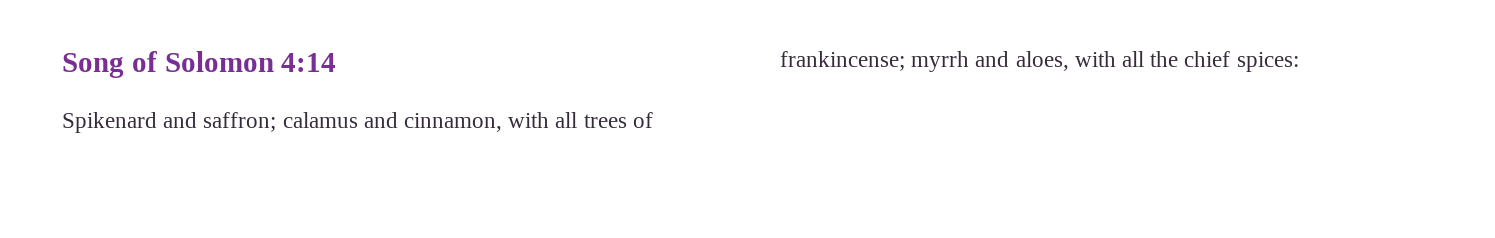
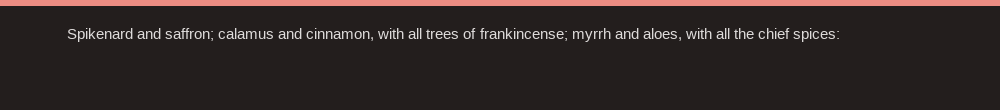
- Song of Solomon 4:14

